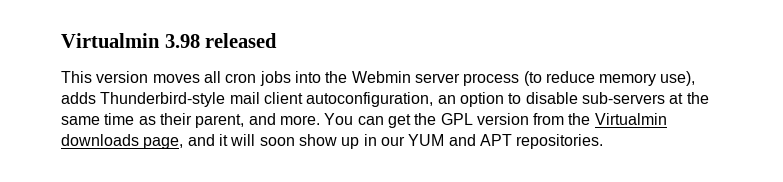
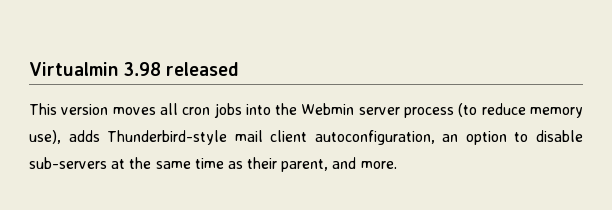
- You can get the GPL version from the Virtualmin downloads page, and it will soon show up in our YUM and APT repositories.

